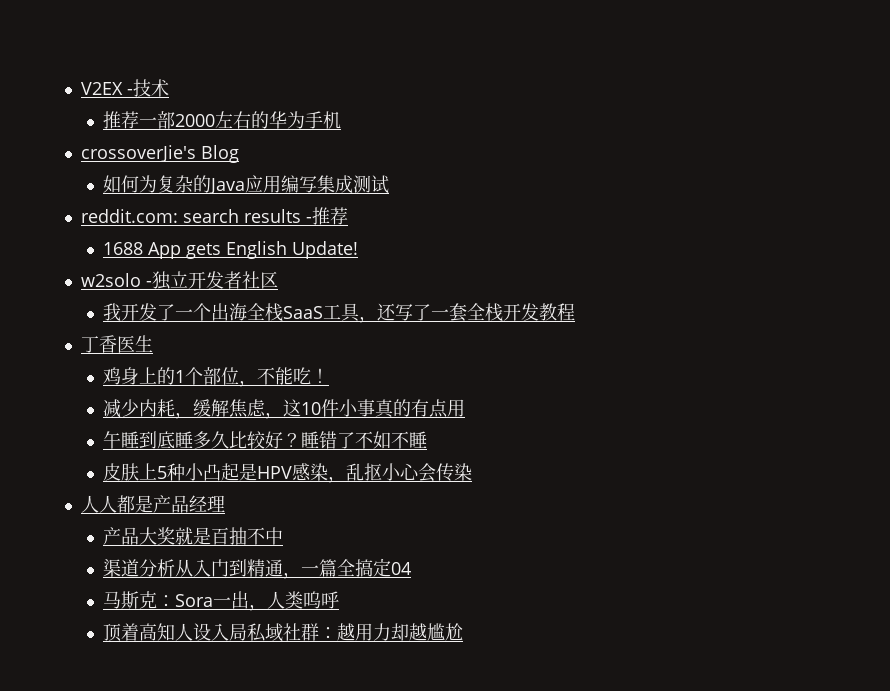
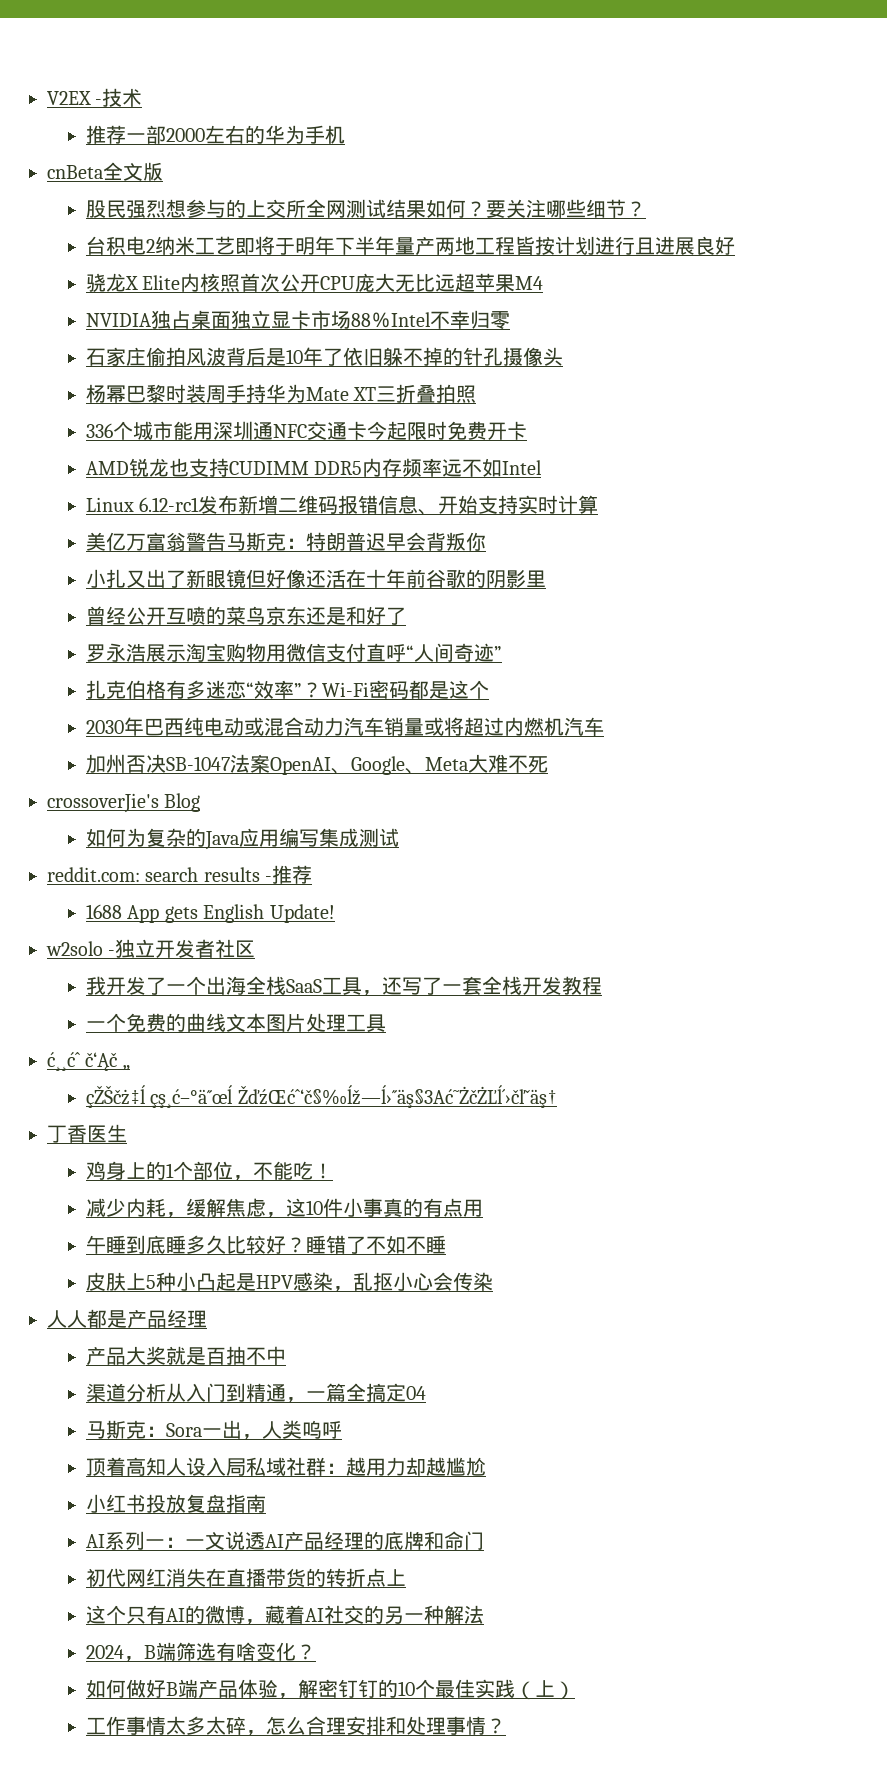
+ cnBeta全文版
+ 股民强烈想参与的上交所全网测试结果如何？要关注哪些细节？
+ 台积电2纳米工艺即将于明年下半年量产两地工程皆按计划进行且进展良好
+ 骁龙X Elite内核照首次公开CPU庞大无比远超苹果M4
+ NVIDIA独占桌面独立显卡市场88％Intel不幸归零
+ 石家庄偷拍风波背后是10年了依旧躲不掉的针孔摄像头
+ 杨幂巴黎时装周手持华为Mate XT三折叠拍照
+ 336个城市能用深圳通NFC交通卡今起限时免费开卡
+ AMD锐龙也支持CUDIMM DDR5内存频率远不如Intel
+ Linux 6.12-rc1发布新增二维码报错信息、开始支持实时计算
+ 美亿万富翁警告马斯克：特朗普迟早会背叛你
+ 小扎又出了新眼镜但好像还活在十年前谷歌的阴影里
+ 曾经公开互喷的菜鸟京东还是和好了
+ 罗永浩展示淘宝购物用微信支付直呼“人间奇迹”
+ 扎克伯格有多迷恋“效率”？Wi-Fi密码都是这个
+ 2030年巴西纯电动或混合动力汽车销量或将超过内燃机汽车
+ 加州否决SB-1047法案OpenAI、Google、Meta大难不死
+ 一个免费的曲线文本图片处理工具
+ ć¸¸ćˆ č‘Ąč „
+ çŽŠčż‡ĺ çş¸ć–°ä˝œĺ ŽďźŒćˆ‘č§‰ĺž—ĺ›˝äş§3Ać˜ŻčŻĽĺ´›čľˇäş†
+ 小红书投放复盘指南
+ AI系列一：一文说透AI产品经理的底牌和命门
+ 初代网红消失在直播带货的转折点上
+ 这个只有AI的微博，藏着AI社交的另一种解法
+ 2024，B端筛选有啥变化？
+ 如何做好B端产品体验，解密钉钉的10个最佳实践（上）
+ 工作事情太多太碎，怎么合理安排和处理事情？

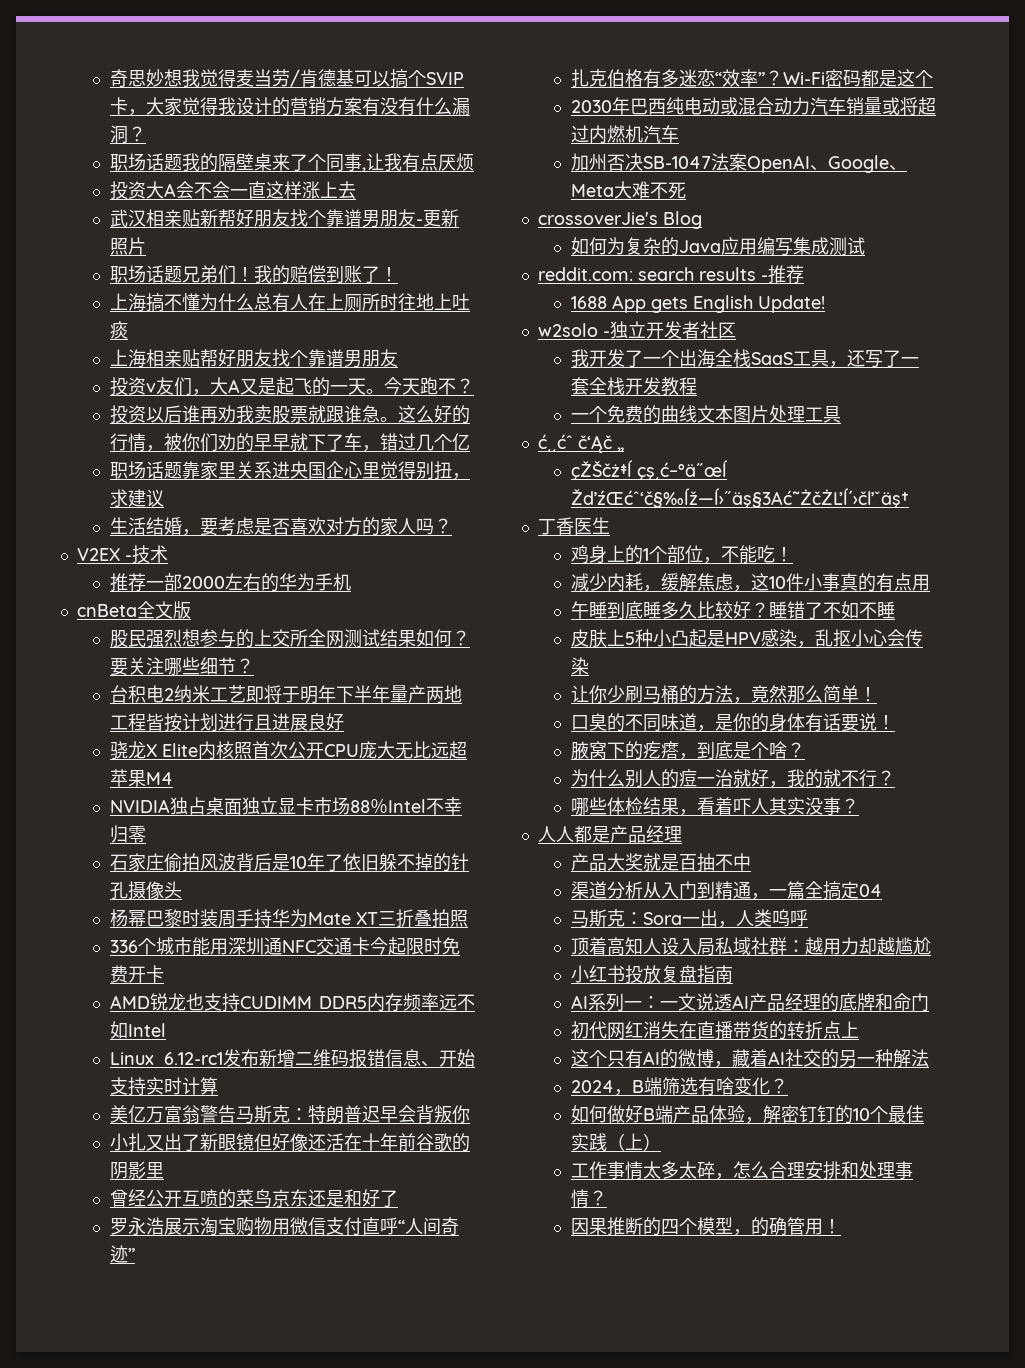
+ 奇思妙想我觉得麦当劳/肯德基可以搞个SVIP卡，大家觉得我设计的营销方案有没有什么漏洞？
+ 职场话题我的隔壁桌来了个同事,让我有点厌烦
+ 投资大A会不会一直这样涨上去
+ 武汉相亲贴新帮好朋友找个靠谱男朋友-更新照片
+ 职场话题兄弟们！我的赔偿到账了！
+ 上海搞不懂为什么总有人在上厕所时往地上吐痰
+ 上海相亲贴帮好朋友找个靠谱男朋友
+ 投资v友们，大A又是起飞的一天。今天跑不？
+ 投资以后谁再劝我卖股票就跟谁急。这么好的行情，被你们劝的早早就下了车，错过几个亿
+ 职场话题靠家里关系进央国企心里觉得别扭，求建议
+ 生活结婚，要考虑是否喜欢对方的家人吗？
+ 让你少刷马桶的方法，竟然那么简单！
+ 口臭的不同味道，是你的身体有话要说！
+ 腋窝下的疙瘩，到底是个啥？
+ 为什么别人的痘一治就好，我的就不行？
+ 哪些体检结果，看着吓人其实没事？
+ 因果推断的四个模型，的确管用！

